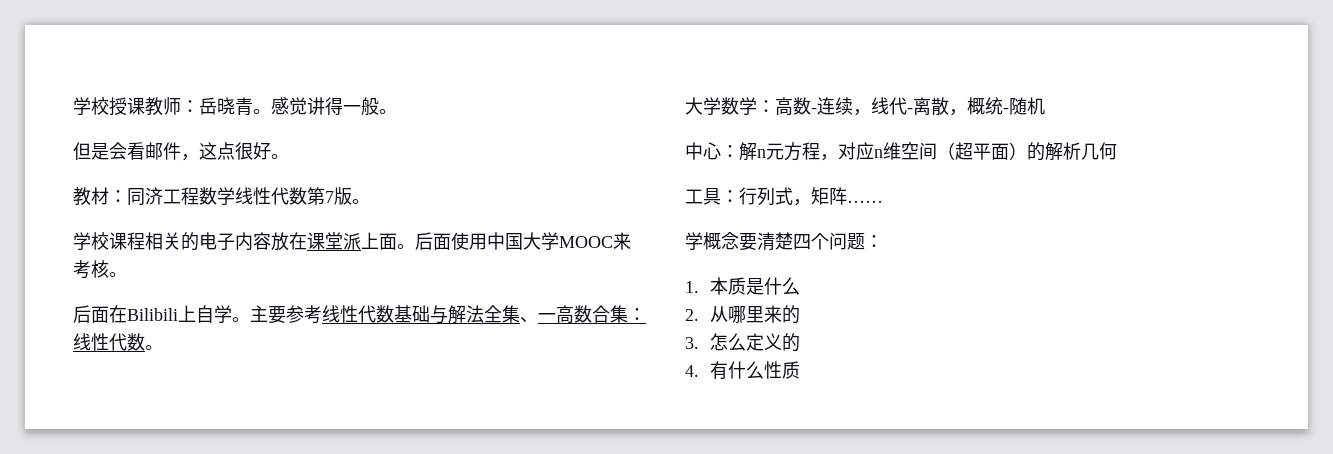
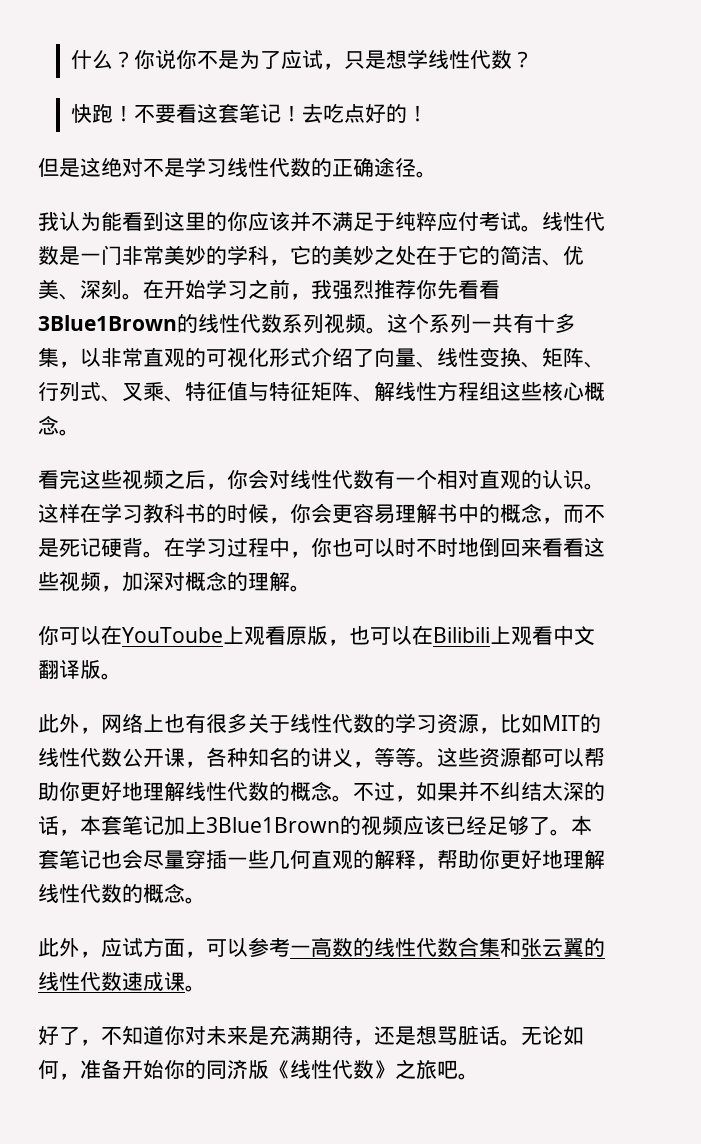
- 学校授课教师：岳晓青。感觉讲得一般。
- 但是会看邮件，这点很好。
- 教材：同济工程数学线性代数第7版。
- 学校课程相关的电子内容放在课堂派上面。后面使用中国大学MOOC来考核。
- 后面在Bilibili上自学。主要参考线性代数基础与解法全集、一高数合集：线性代数。
- 大学数学：高数-连续，线代-离散，概统-随机
- 中心：解n元方程，对应n维空间（超平面）的解析几何
- 工具：行列式，矩阵……
- 学概念要清楚四个问题：
- 1.本质是什么
- 2.从哪里来的
- 3.怎么定义的
- 4.有什么性质
+ 什么？你说你不是为了应试，只是想学线性代数？
+ 快跑！不要看这套笔记！去吃点好的！
+ 但是这绝对不是学习线性代数的正确途径。
+ 我认为能看到这里的你应该并不满足于纯粹应付考试。线性代数是一门非常美妙的学科，它的美妙之处在于它的简洁、优美、深刻。在开始学习之前，我强烈推荐你先看看3Blue1Brown的线性代数系列视频。这个系列一共有十多集，以非常直观的可视化形式介绍了向量、线性变换、矩阵、行列式、叉乘、特征值与特征矩阵、解线性方程组这些核心概念。
+ 看完这些视频之后，你会对线性代数有一个相对直观的认识。这样在学习教科书的时候，你会更容易理解书中的概念，而不是死记硬背。在学习过程中，你也可以时不时地倒回来看看这些视频，加深对概念的理解。
+ 你可以在YouToube上观看原版，也可以在Bilibili上观看中文翻译版。
+ 此外，网络上也有很多关于线性代数的学习资源，比如MIT的线性代数公开课，各种知名的讲义，等等。这些资源都可以帮助你更好地理解线性代数的概念。不过，如果并不纠结太深的话，本套笔记加上3Blue1Brown的视频应该已经足够了。本套笔记也会尽量穿插一些几何直观的解释，帮助你更好地理解线性代数的概念。
+ 此外，应试方面，可以参考一高数的线性代数合集和张云翼的线性代数速成课。
+ 好了，不知道你对未来是充满期待，还是想骂脏话。无论如何，准备开始你的同济版《线性代数》之旅吧。

